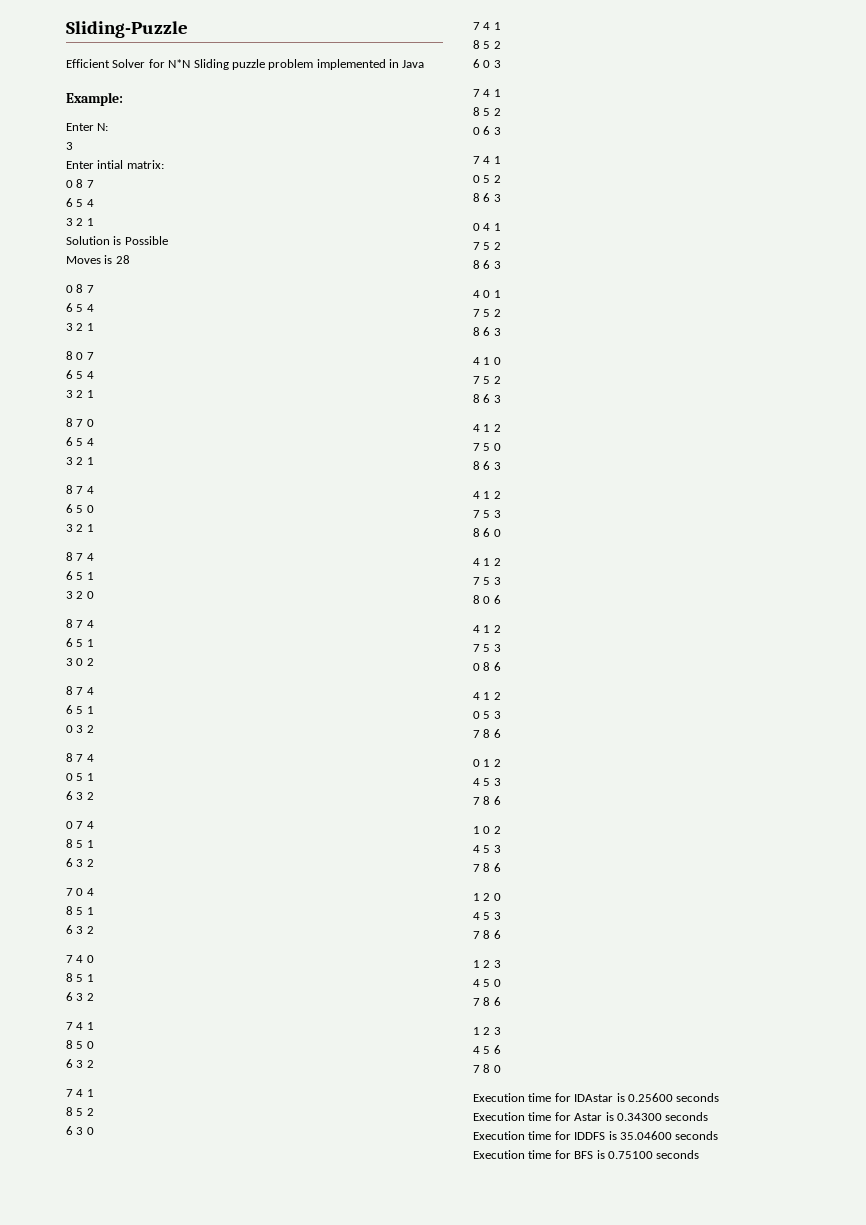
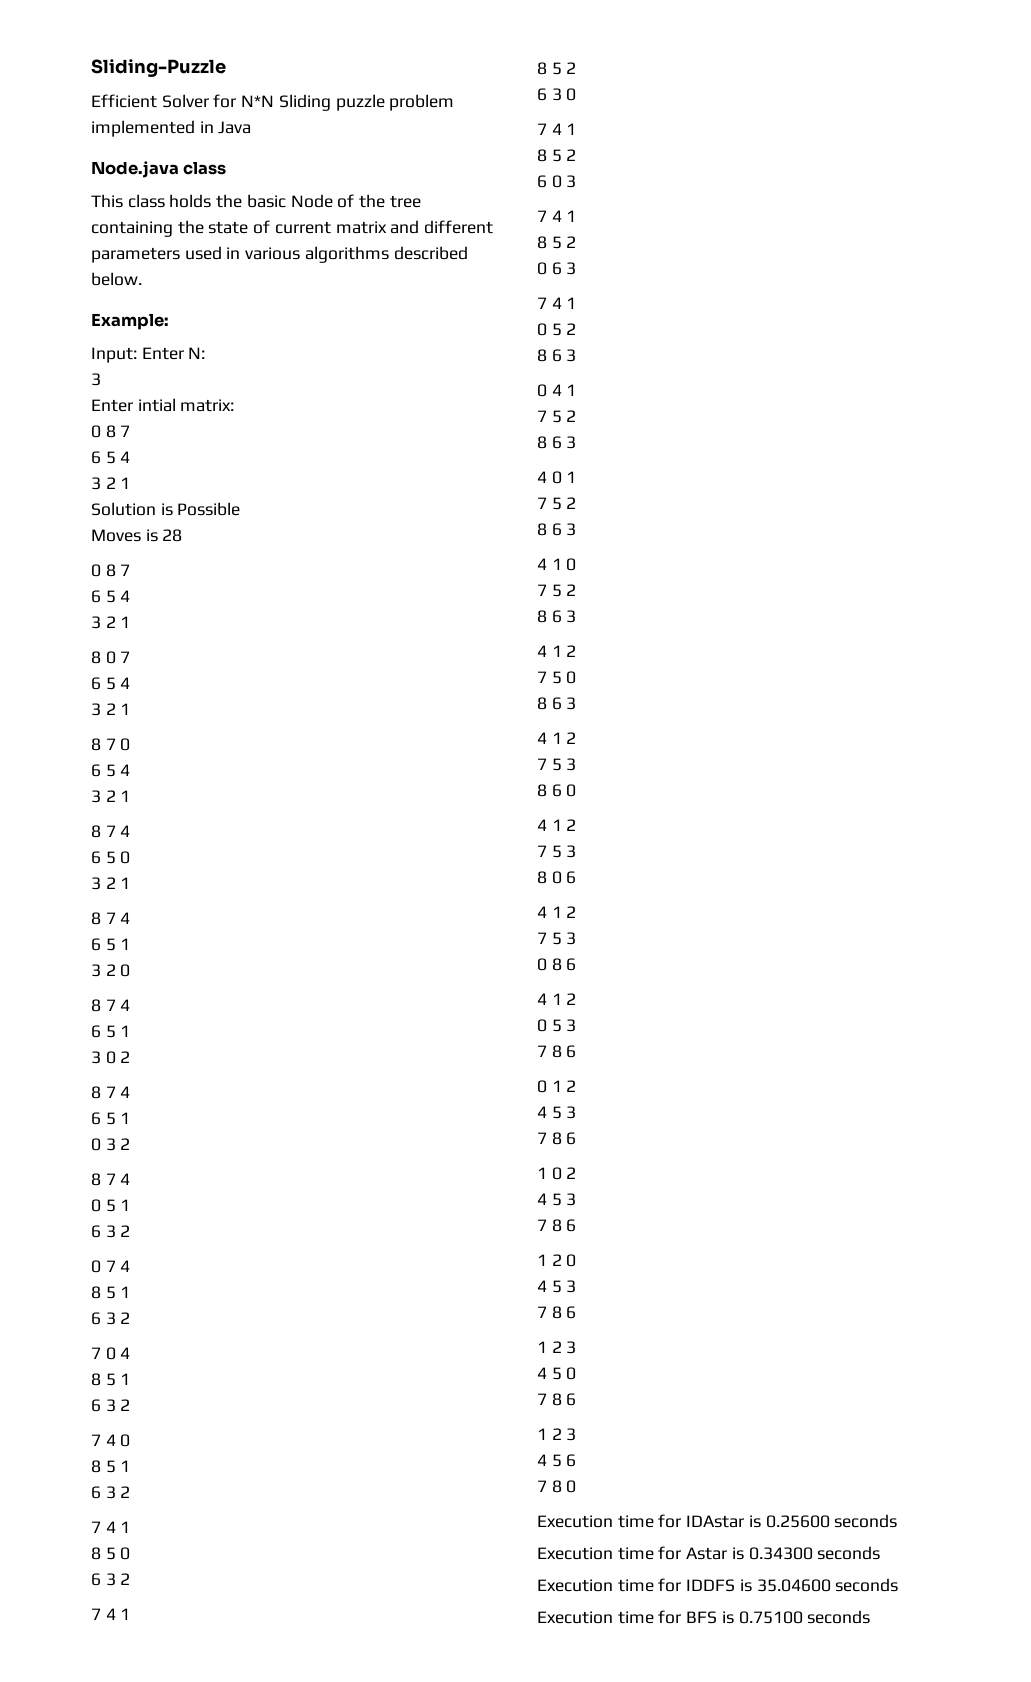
+ Node.java class
+ This class holds the basic Node of the tree containing the state of current matrix and different parameters used in various algorithms described below.
- Enter N:
+ Input: Enter N:

